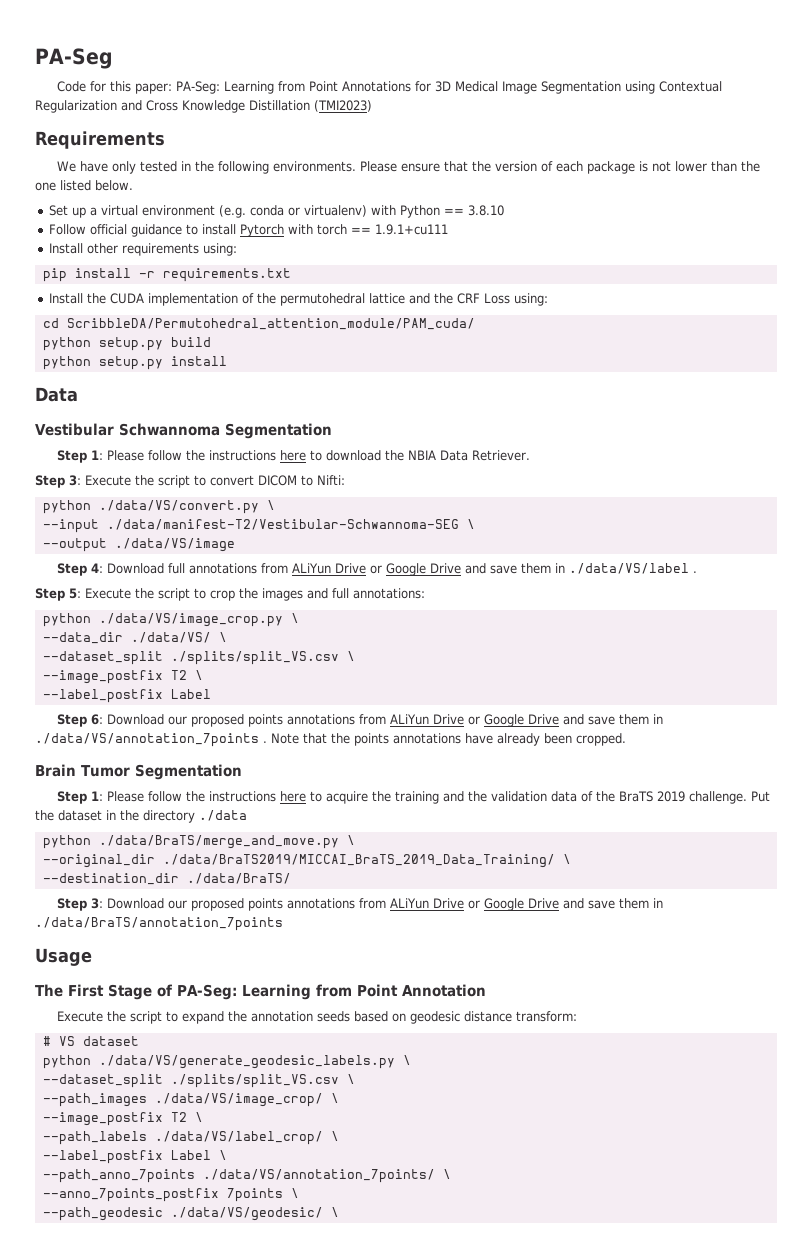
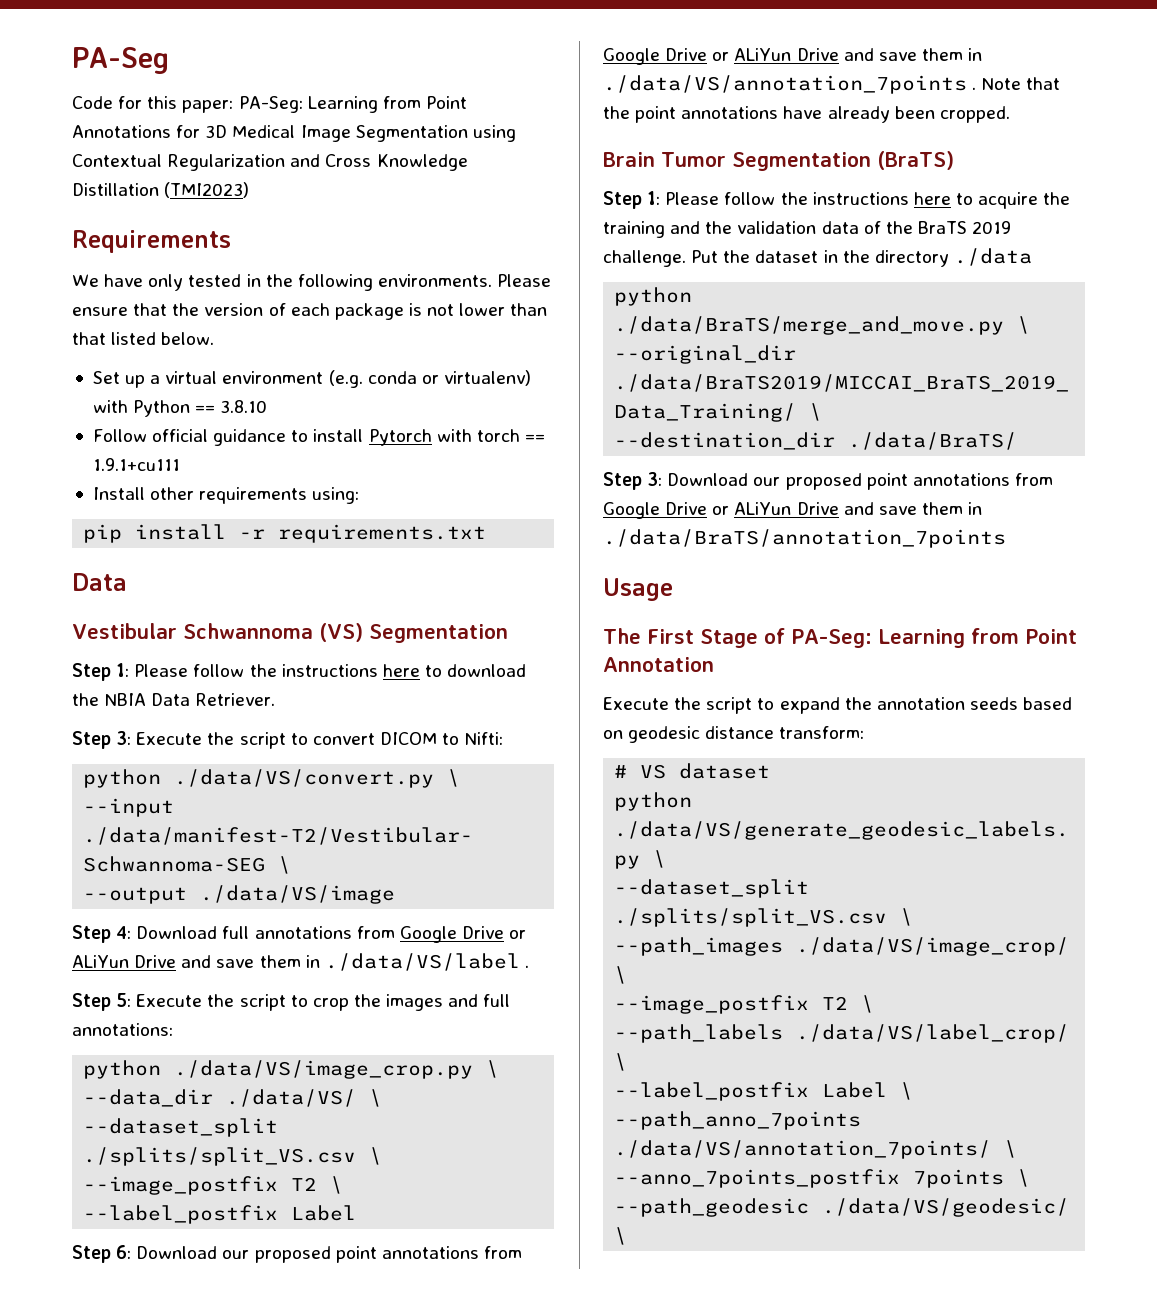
- Please ensure that the version of each package is not lower than the one listed below.
+ Please ensure that the version of each package is not lower than that listed below.
- Install the CUDA implementation of the permutohedral lattice and the CRF Loss using:
- cd ScribbleDA/Permutohedral_attention_module/PAM_cuda/
- python setup.py build
- python setup.py install
- Vestibular Schwannoma Segmentation
+ Vestibular Schwannoma (VS) Segmentation
- Step 4: Download full annotations from ALiYun Drive or Google Drive and save them in ./data/VS/label .
+ Step 4: Download full annotations from Google Drive or ALiYun Drive and save them in ./data/VS/label .
- Step 6: Download our proposed points annotations from ALiYun Drive or Google Drive and save them in ./data/VS/annotation_7points .
+ Step 6: Download our proposed point annotations from Google Drive or ALiYun Drive and save them in ./data/VS/annotation_7points .
- Note that the points annotations have already been cropped.
+ Note that the point annotations have already been cropped.
- Brain Tumor Segmentation
+ Brain Tumor Segmentation (BraTS)
- Step 3: Download our proposed points annotations from ALiYun Drive or Google Drive and save them in ./data/BraTS/annotation_7points
+ Step 3: Download our proposed point annotations from Google Drive or ALiYun Drive and save them in ./data/BraTS/annotation_7points

